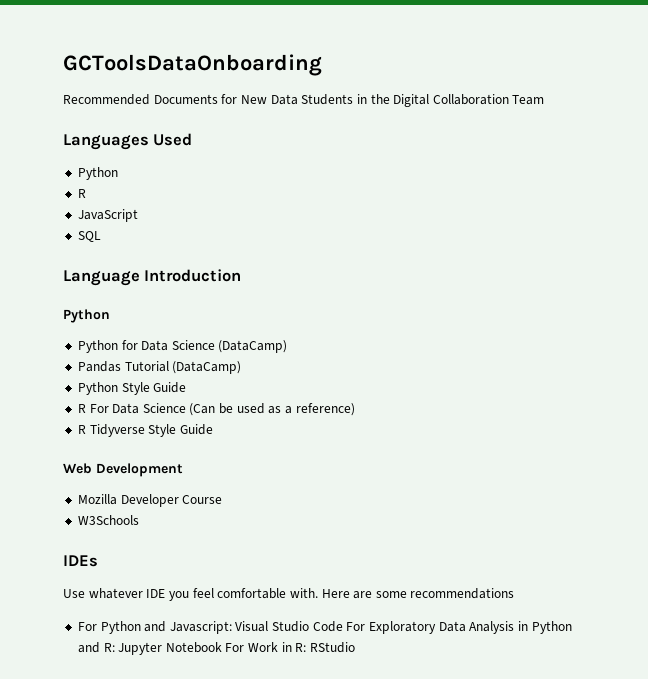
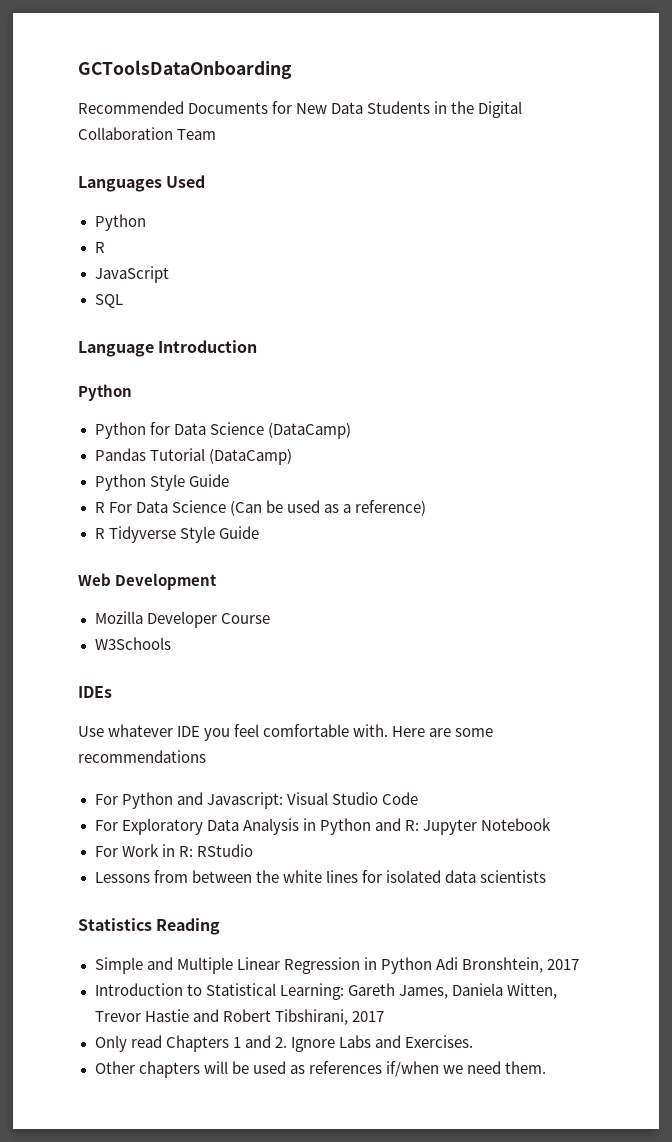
- For Python and Javascript: Visual Studio Code For Exploratory Data Analysis in Python and R: Jupyter Notebook For Work in R: RStudio
+ For Python and Javascript: Visual Studio Code
+ For Exploratory Data Analysis in Python and R: Jupyter Notebook
+ For Work in R: RStudio
+ Lessons from between the white lines for isolated data scientists
+ Statistics Reading
+ Simple and Multiple Linear Regression in Python Adi Bronshtein, 2017
+ Introduction to Statistical Learning: Gareth James, Daniela Witten, Trevor Hastie and Robert Tibshirani, 2017
+ Only read Chapters 1 and 2. Ignore Labs and Exercises.
+ Other chapters will be used as references if/when we need them.

